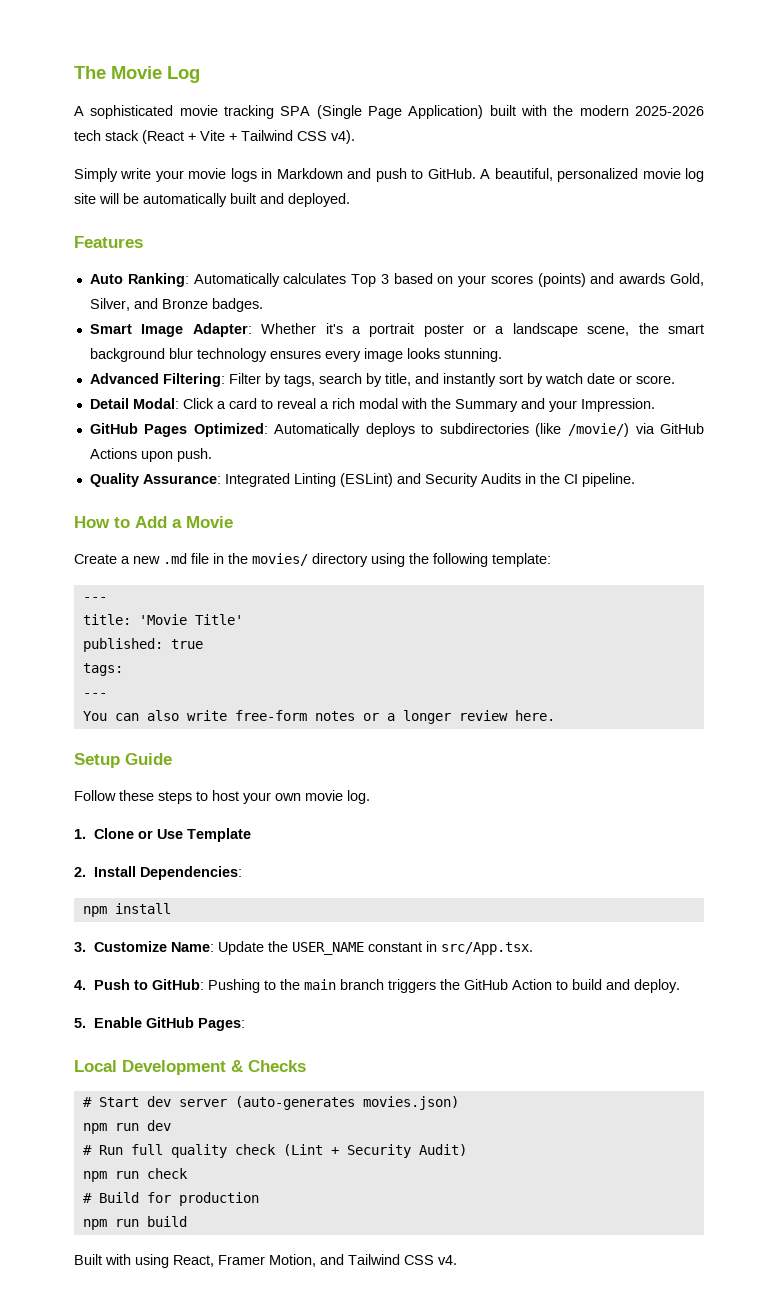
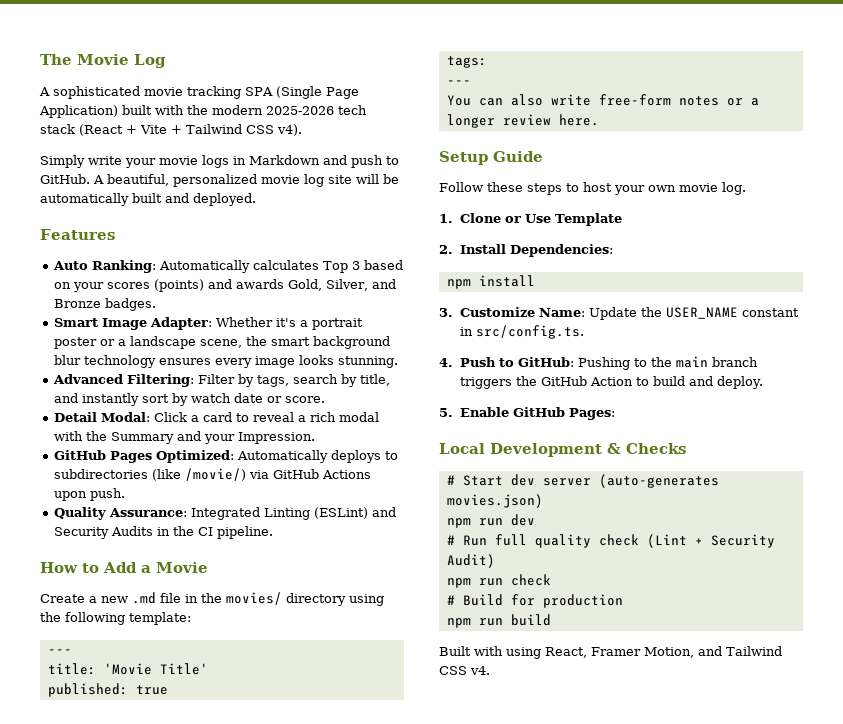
- 3. Customize Name: Update the USER_NAME constant in src/App.tsx.
+ 3. Customize Name: Update the USER_NAME constant in src/config.ts.

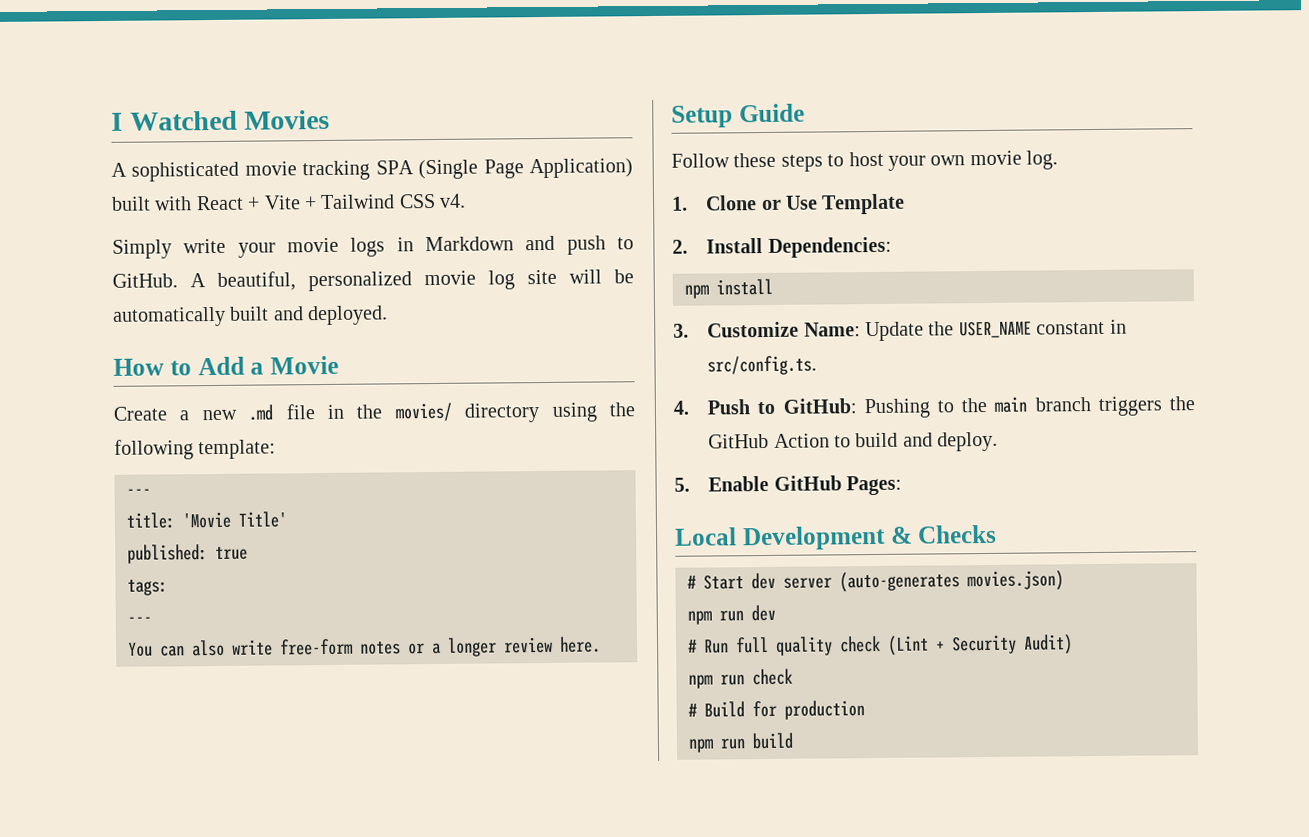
- The Movie Log
+ I Watched Movies
- A sophisticated movie tracking SPA (Single Page Application) built with the modern 2025-2026 tech stack (React + Vite + Tailwind CSS v4).
+ A sophisticated movie tracking SPA (Single Page Application) built with React + Vite + Tailwind CSS v4.
- Features
- Auto Ranking: Automatically calculates Top 3 based on your scores (points) and awards Gold, Silver, and Bronze badges.
- Smart Image Adapter: Whether it's a portrait poster or a landscape scene, the smart background blur technology ensures every image looks stunning.
- Advanced Filtering: Filter by tags, search by title, and instantly sort by watch date or score.
- Detail Modal: Click a card to reveal a rich modal with the Summary and your Impression.
- GitHub Pages Optimized: Automatically deploys to subdirectories (like /movie/) via GitHub Actions upon push.
- Quality Assurance: Integrated Linting (ESLint) and Security Audits in the CI pipeline.
- Built with using React, Framer Motion, and Tailwind CSS v4.

